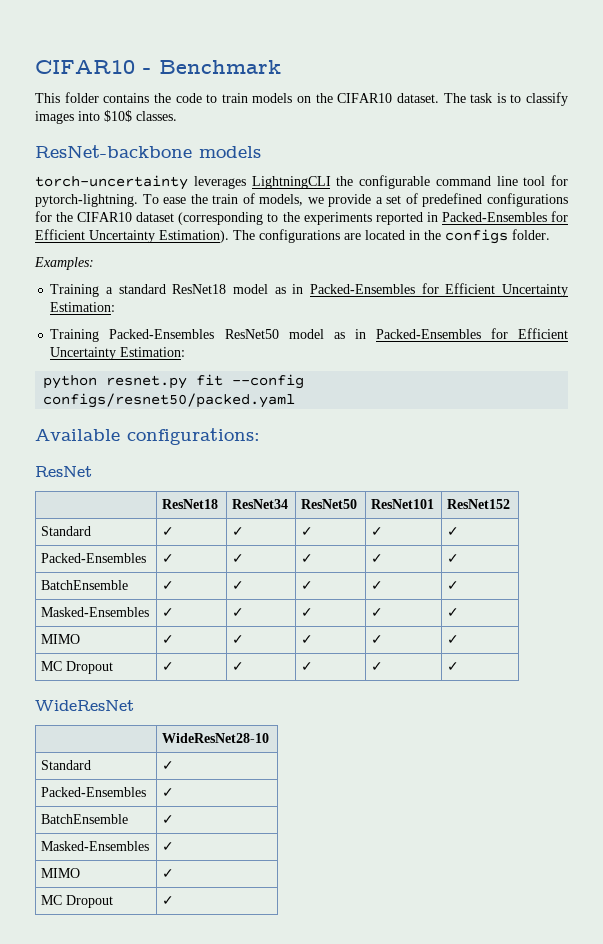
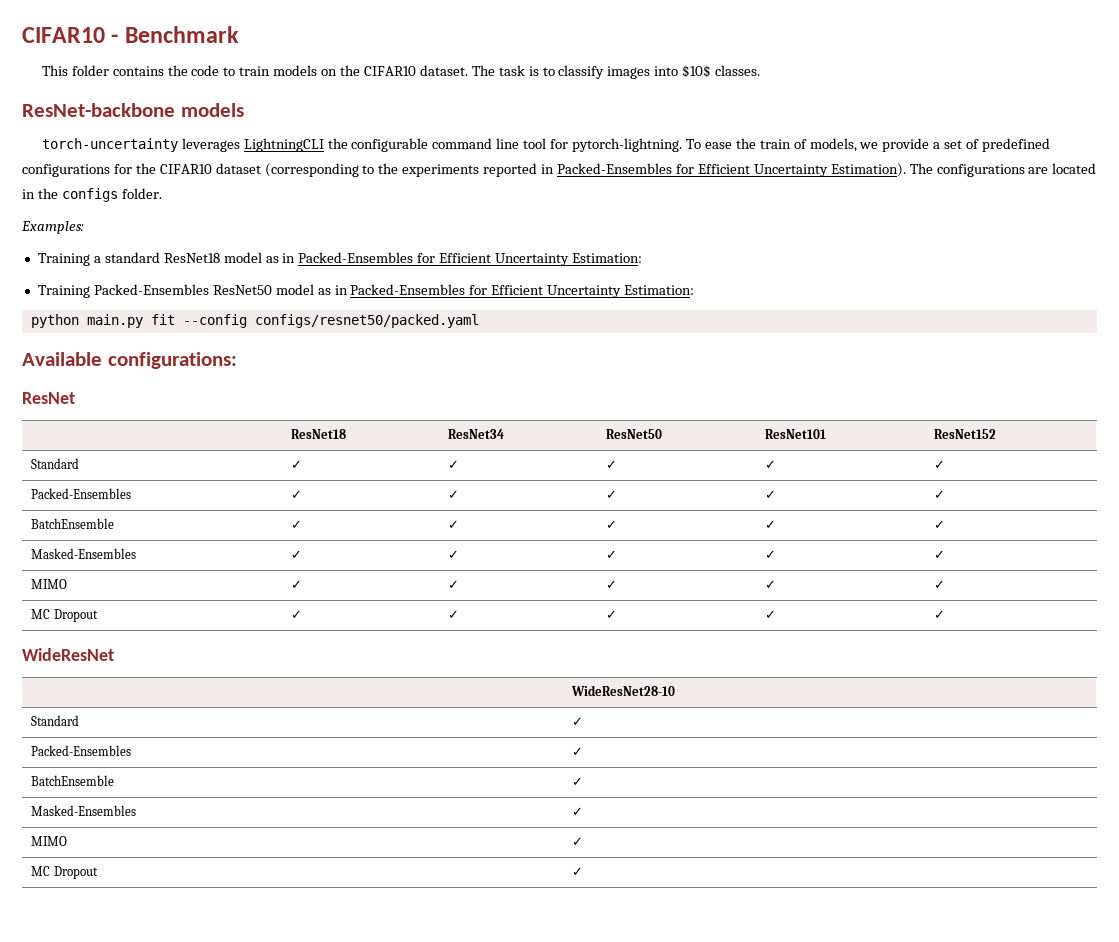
- python resnet.py fit --config configs/resnet50/packed.yaml
+ python main.py fit --config configs/resnet50/packed.yaml

